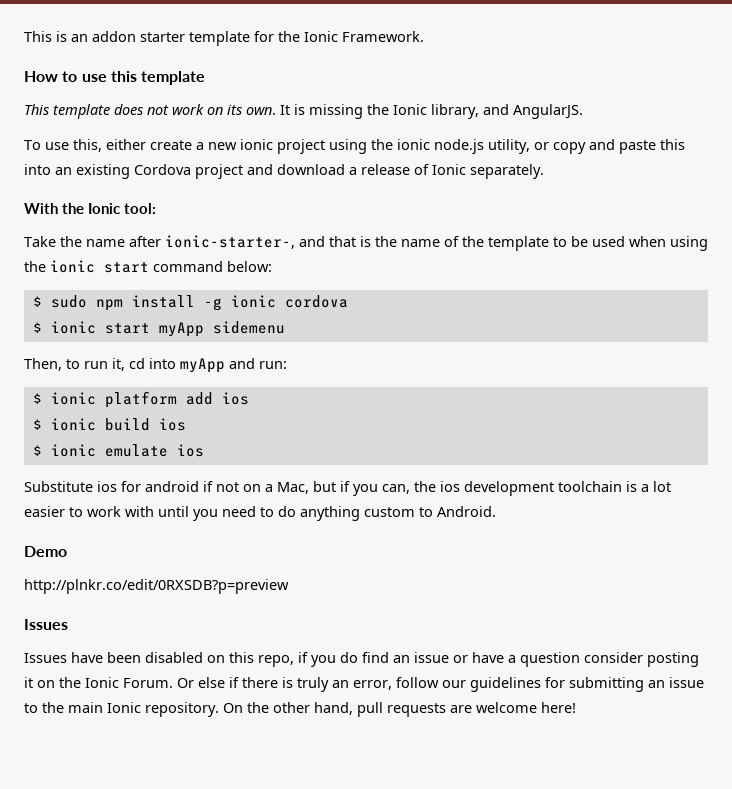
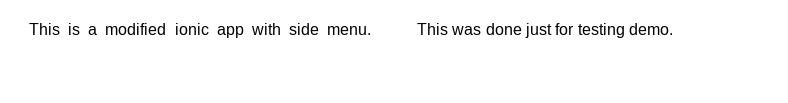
- This is an addon starter template for the Ionic Framework.
- How to use this template
- This template does not work on its own. It is missing the Ionic library, and AngularJS.
- To use this, either create a new ionic project using the ionic node.js utility, or copy and paste this into an existing Cordova project and download a release of Ionic separately.
- With the Ionic tool:
- Take the name after ionic-starter-, and that is the name of the template to be used when using the ionic start command below:
- $ sudo npm install -g ionic cordova
- $ ionic start myApp sidemenu
- Then, to run it, cd into myApp and run:
- $ ionic platform add ios
- $ ionic build ios
- $ ionic emulate ios
- Substitute ios for android if not on a Mac, but if you can, the ios development toolchain is a lot easier to work with until you need to do anything custom to Android.
- Demo
- http://plnkr.co/edit/0RXSDB?p=preview
- Issues
- Issues have been disabled on this repo, if you do find an issue or have a question consider posting it on the Ionic Forum. Or else if there is truly an error, follow our guidelines for submitting an issue to the main Ionic repository. On the other hand, pull requests are welcome here!
+ This is a modified ionic app with side menu. This was done just for testing demo.

